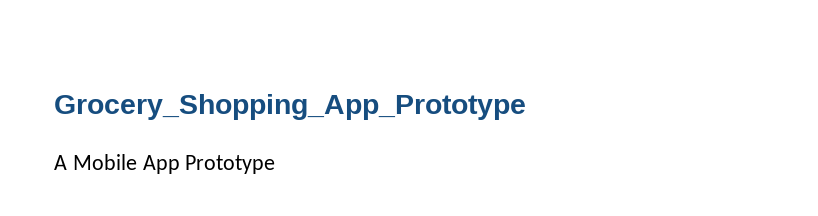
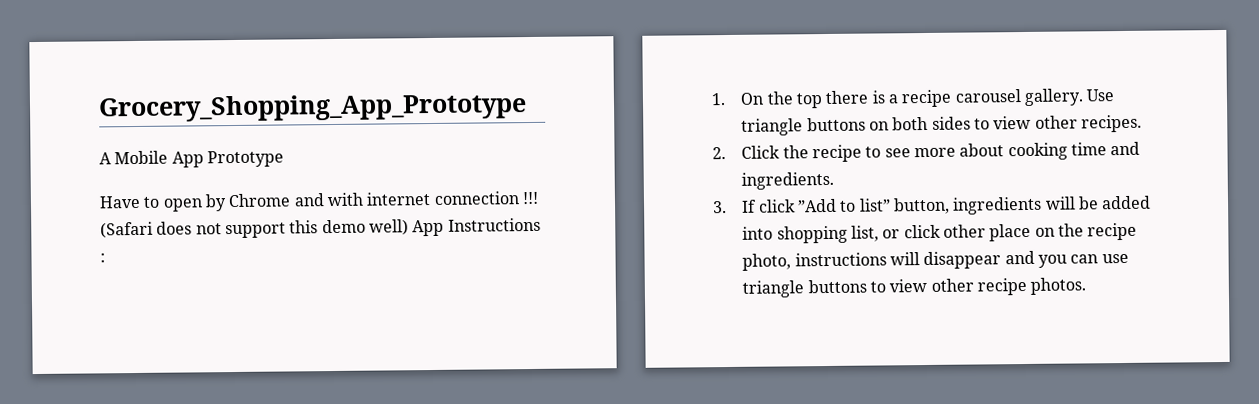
+ Have to open by Chrome and with internet connection !!! (Safari does not support this demo well) App Instructions :
+ 1. On the top there is a recipe carousel gallery. Use triangle buttons on both sides to view other recipes.
+ 2. Click the recipe to see more about cooking time and ingredients.
+ 3. If click ”Add to list” button, ingredients will be added into shopping list, or click other place on the recipe photo, instructions will disappear and you can use triangle buttons to view other recipe photos.

